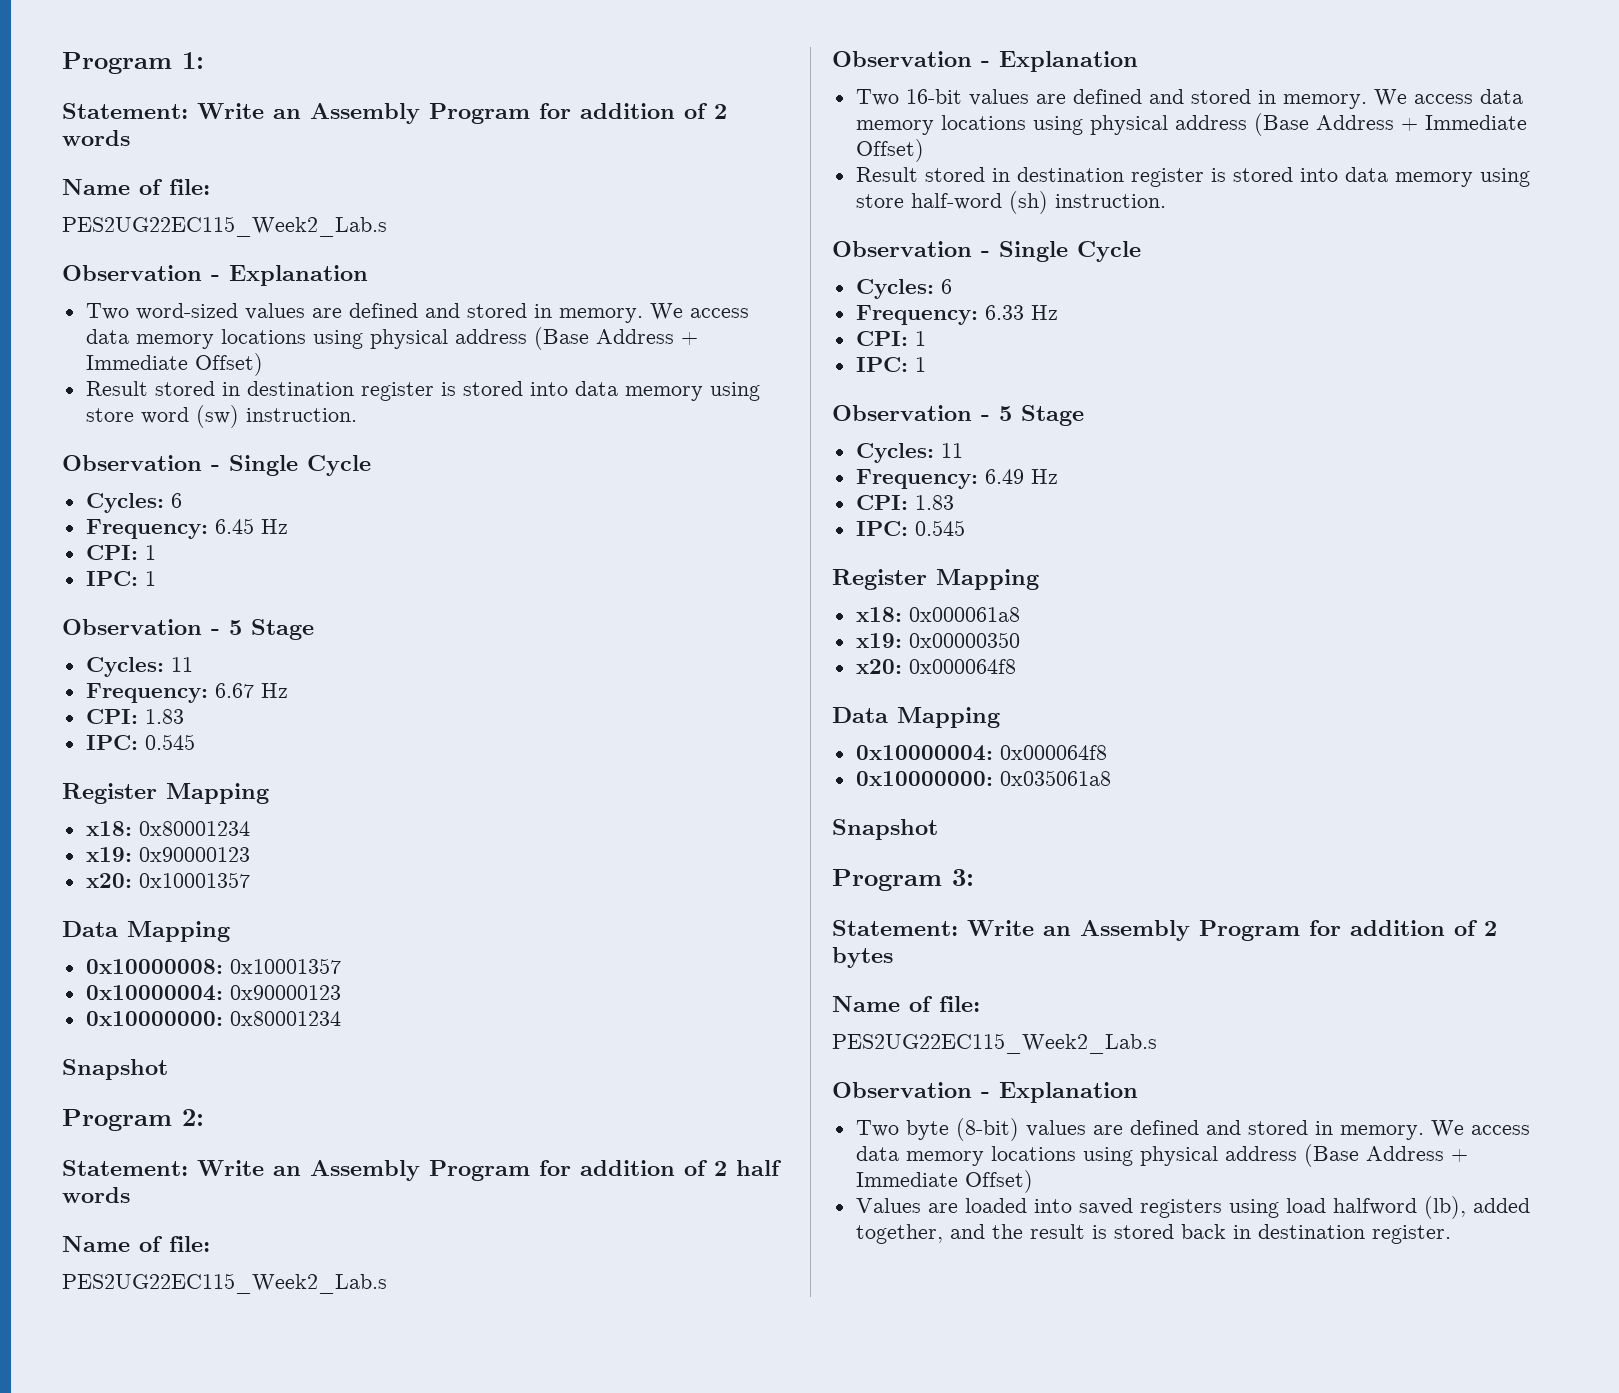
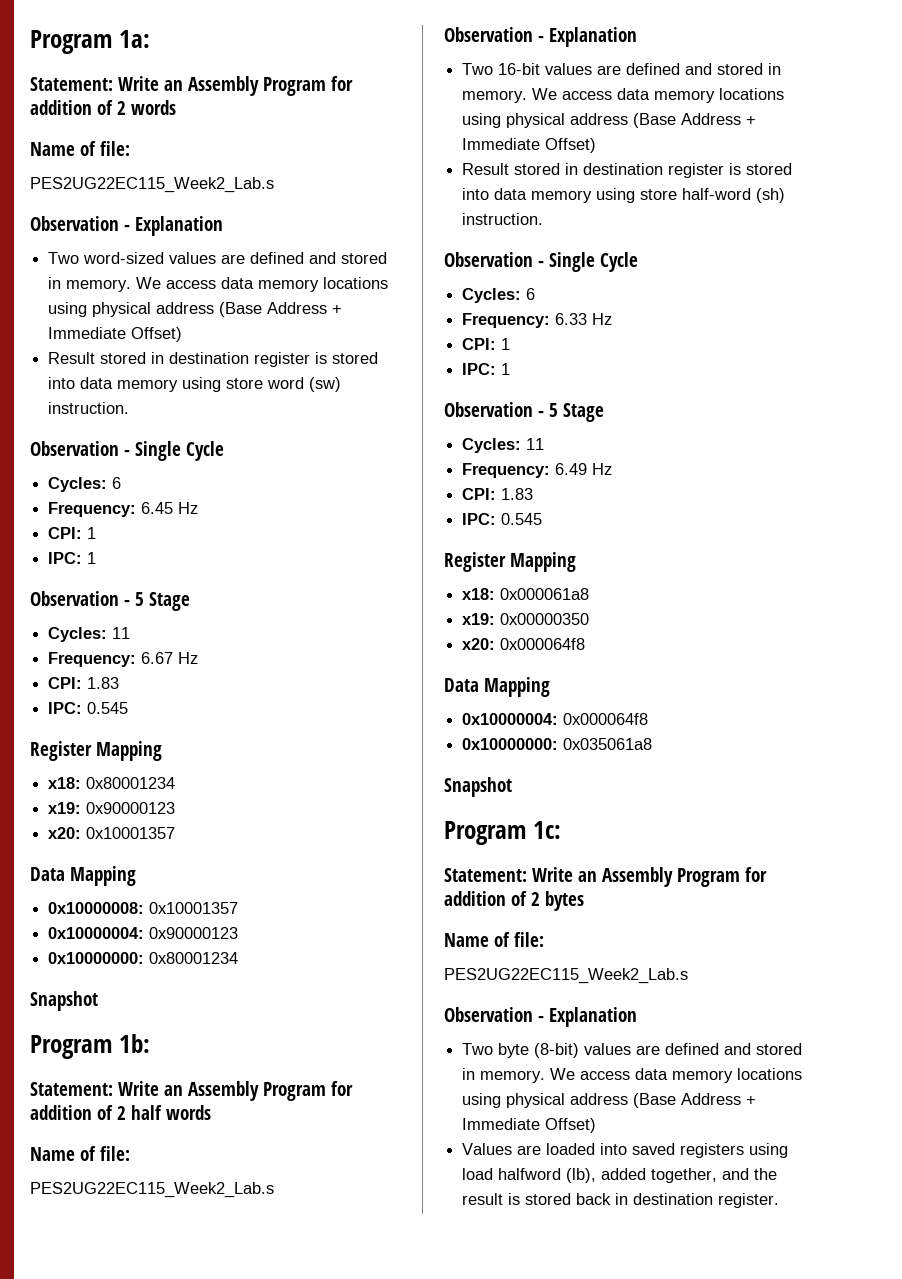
- Program 1:
+ Program 1a:
- Program 2:
+ Program 1b:
- Program 3:
+ Program 1c:

